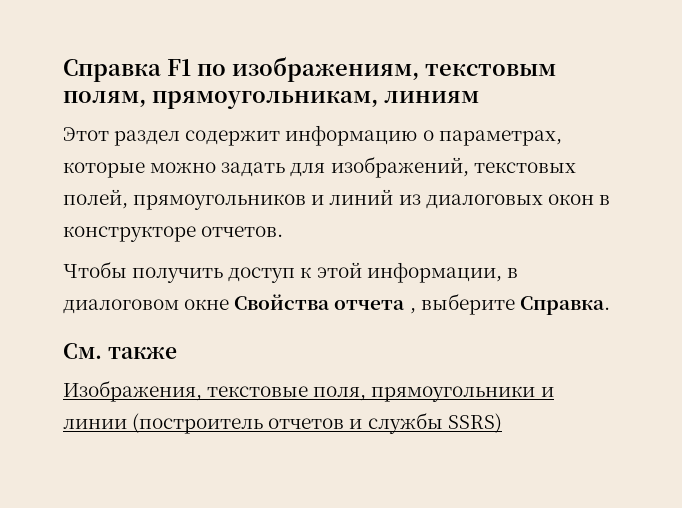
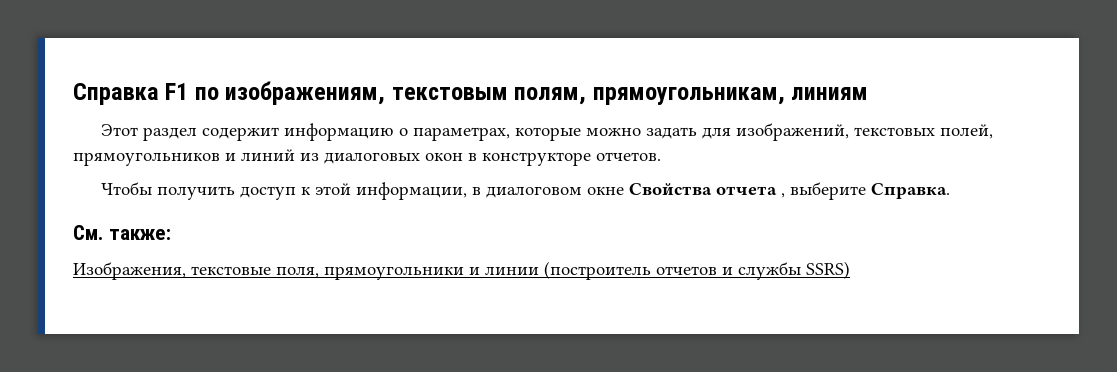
- См. также
+ См. также:

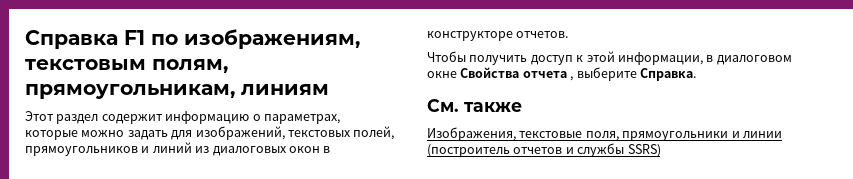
- См. также:
+ См. также

